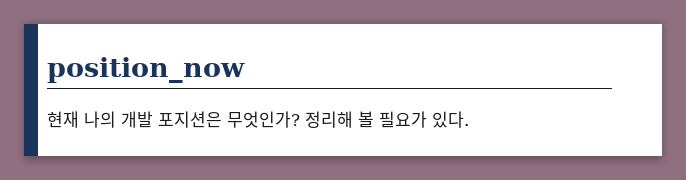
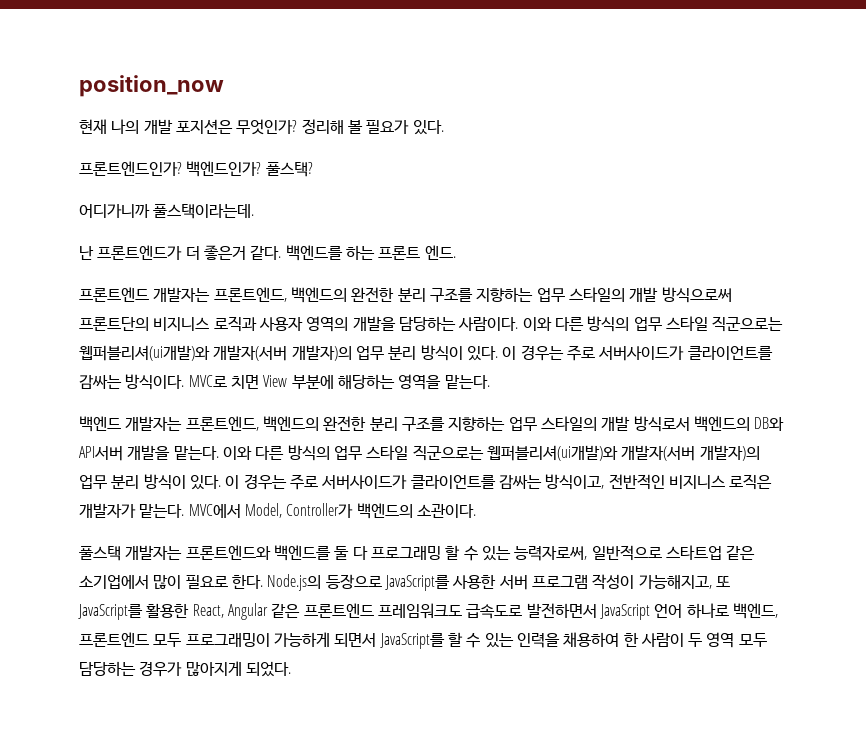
+ 프론트엔드인가? 백엔드인가? 풀스택?
+ 어디가니까 풀스택이라는데.
+ 난 프론트엔드가 더 좋은거 같다. 백엔드를 하는 프론트 엔드.
+ 프론트엔드 개발자는 프론트엔드, 백엔드의 완전한 분리 구조를 지향하는 업무 스타일의 개발 방식으로써 프론트단의 비지니스 로직과 사용자 영역의 개발을 담당하는 사람이다. 이와 다른 방식의 업무 스타일 직군으로는 웹퍼블리셔(ui개발)와 개발자(서버 개발자)의 업무 분리 방식이 있다. 이 경우는 주로 서버사이드가 클라이언트를 감싸는 방식이다. MVC로 치면 View 부분에 해당하는 영역을 맡는다.
+ 백엔드 개발자는 프론트엔드, 백엔드의 완전한 분리 구조를 지향하는 업무 스타일의 개발 방식로서 백엔드의 DB와 API서버 개발을 맡는다. 이와 다른 방식의 업무 스타일 직군으로는 웹퍼블리셔(ui개발)와 개발자(서버 개발자)의 업무 분리 방식이 있다. 이 경우는 주로 서버사이드가 클라이언트를 감싸는 방식이고, 전반적인 비지니스 로직은 개발자가 맡는다. MVC에서 Model, Controller가 백엔드의 소관이다.
+ 풀스택 개발자는 프론트엔드와 백엔드를 둘 다 프로그래밍 할 수 있는 능력자로써, 일반적으로 스타트업 같은 소기업에서 많이 필요로 한다. Node.js의 등장으로 JavaScript를 사용한 서버 프로그램 작성이 가능해지고, 또 JavaScript를 활용한 React, Angular 같은 프론트엔드 프레임워크도 급속도로 발전하면서 JavaScript 언어 하나로 백엔드, 프론트엔드 모두 프로그래밍이 가능하게 되면서 JavaScript를 할 수 있는 인력을 채용하여 한 사람이 두 영역 모두 담당하는 경우가 많아지게 되었다.

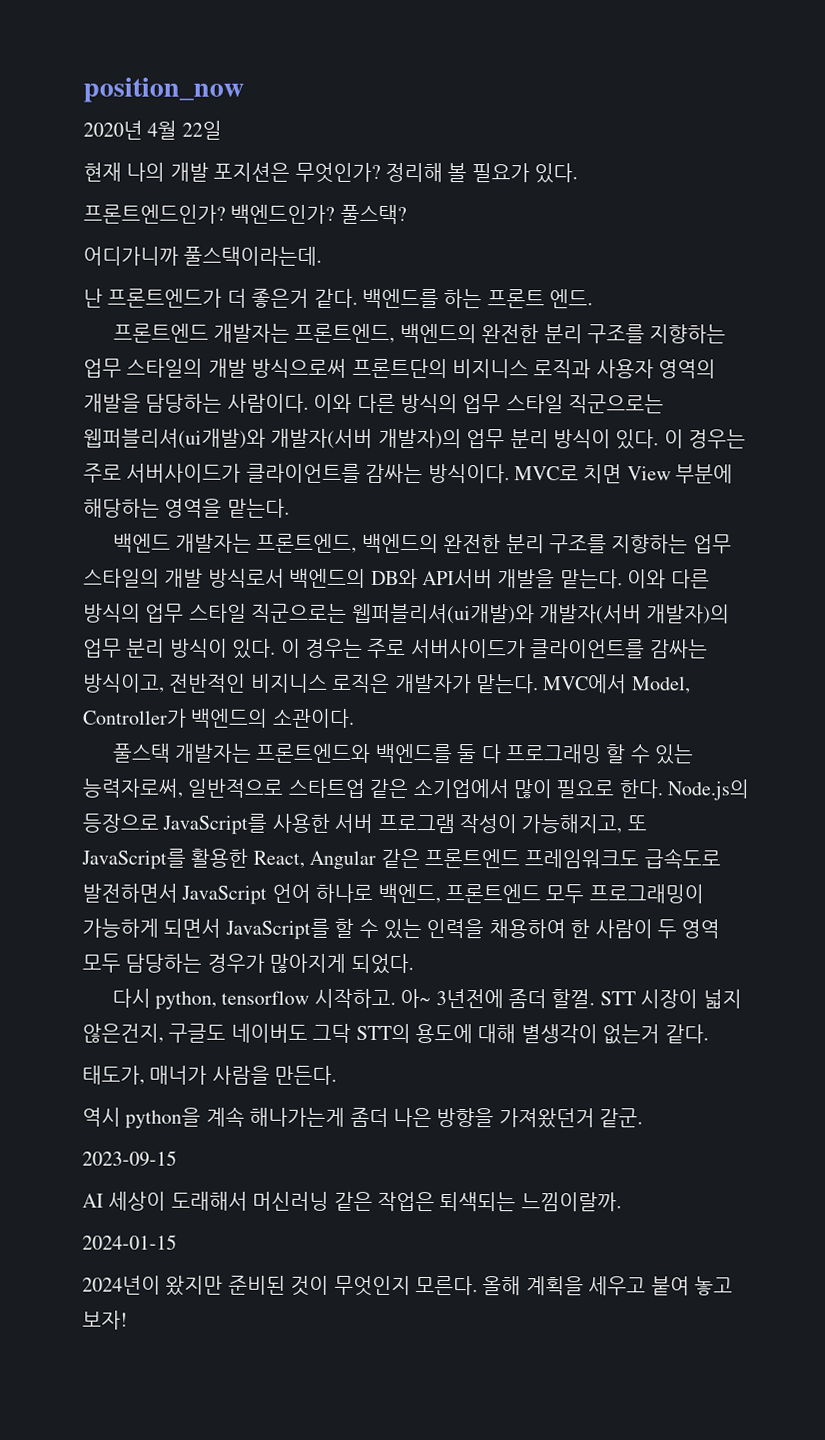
+ 2020년 4월 22일
+ 다시 python, tensorflow 시작하고. 아~ 3년전에 좀더 할껄. STT 시장이 넓지 않은건지, 구글도 네이버도 그닥 STT의 용도에 대해 별생각이 없는거 같다.
+ 태도가, 매너가 사람을 만든다.
+ 역시 python을 계속 해나가는게 좀더 나은 방향을 가져왔던거 같군.
+ 2023-09-15
+ AI 세상이 도래해서 머신러닝 같은 작업은 퇴색되는 느낌이랄까.
+ 2024-01-15
+ 2024년이 왔지만 준비된 것이 무엇인지 모른다. 올해 계획을 세우고 붙여 놓고 보자!

